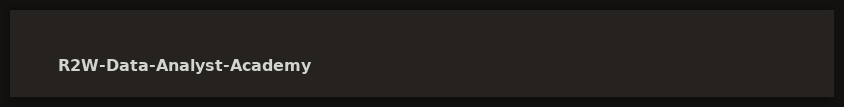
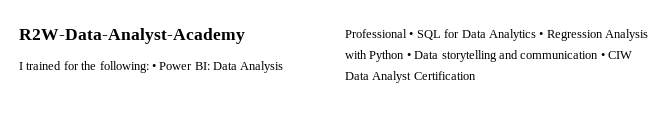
+ I trained for the following: • Power BI: Data Analysis Professional • SQL for Data Analytics • Regression Analysis with Python • Data storytelling and communication • CIW Data Analyst Certification

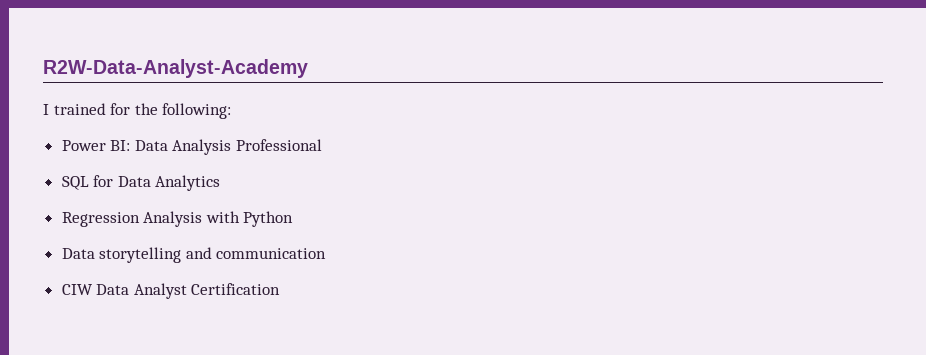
- I trained for the following: • Power BI: Data Analysis Professional • SQL for Data Analytics • Regression Analysis with Python • Data storytelling and communication • CIW Data Analyst Certification
+ I trained for the following:
+ Power BI: Data Analysis Professional
+ SQL for Data Analytics
+ Regression Analysis with Python
+ Data storytelling and communication
+ CIW Data Analyst Certification

